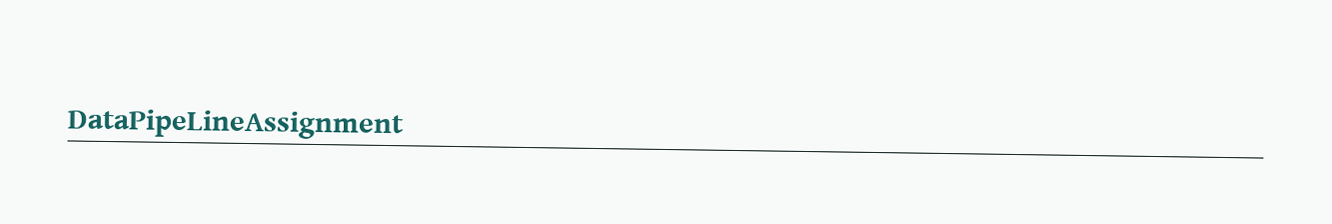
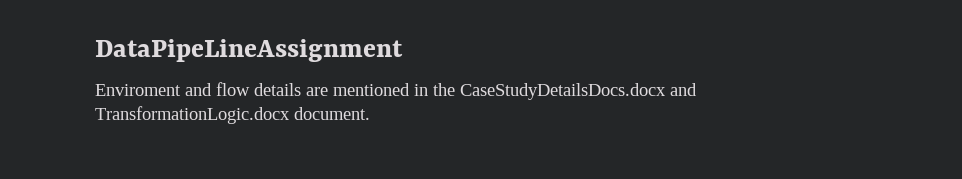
+ Enviroment and flow details are mentioned in the CaseStudyDetailsDocs.docx and TransformationLogic.docx document.

